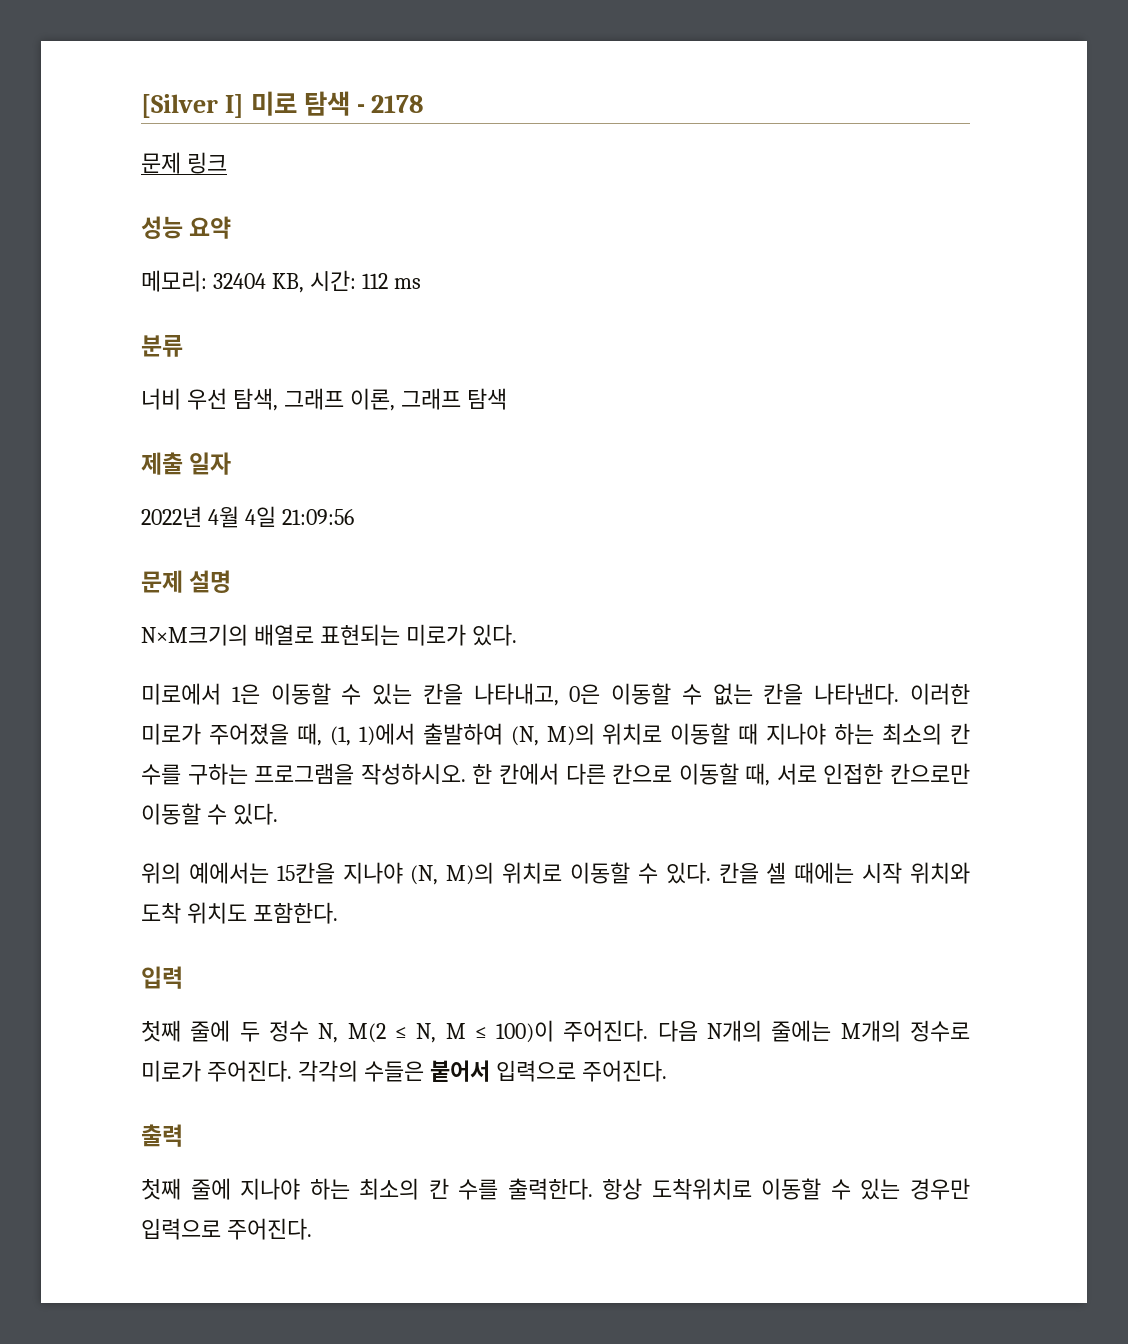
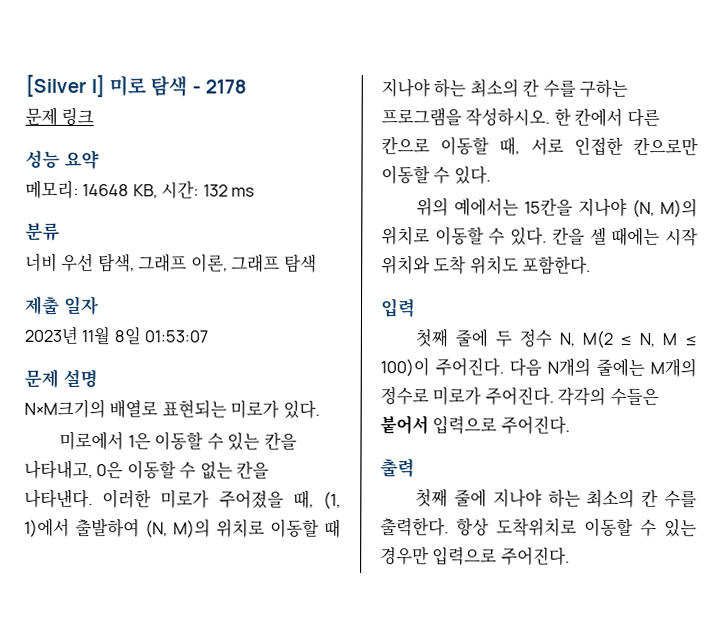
- 메모리: 32404 KB, 시간: 112 ms
+ 메모리: 14648 KB, 시간: 132 ms
- 2022년 4월 4일 21:09:56
+ 2023년 11월 8일 01:53:07

